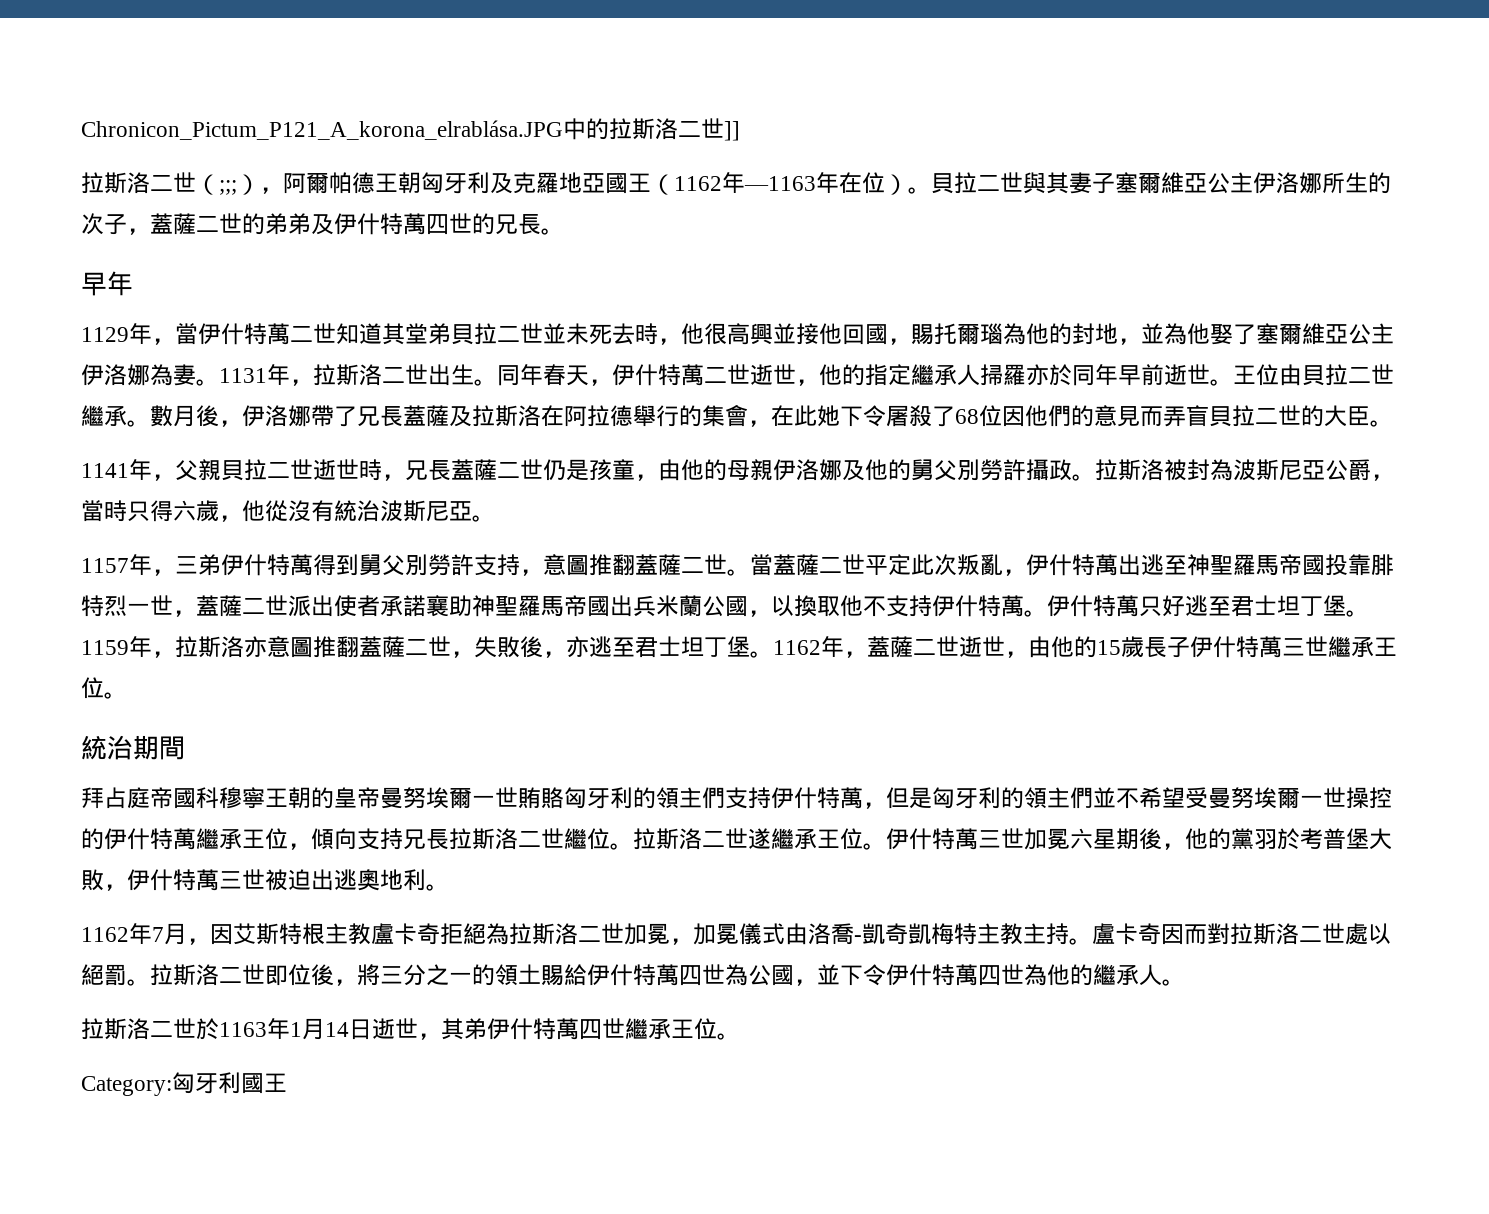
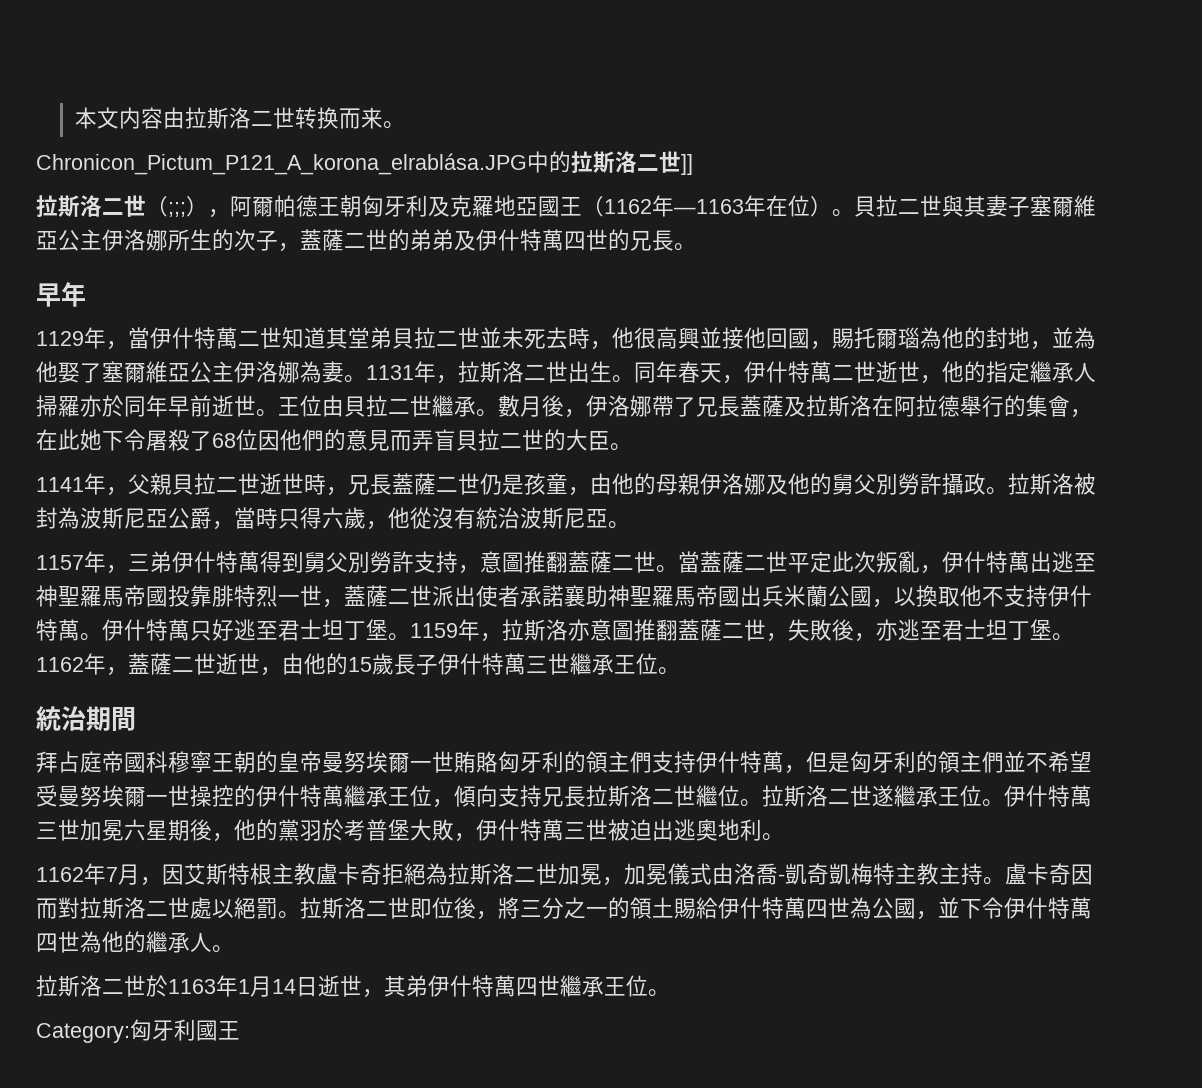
+ 本文内容由拉斯洛二世转换而来。

